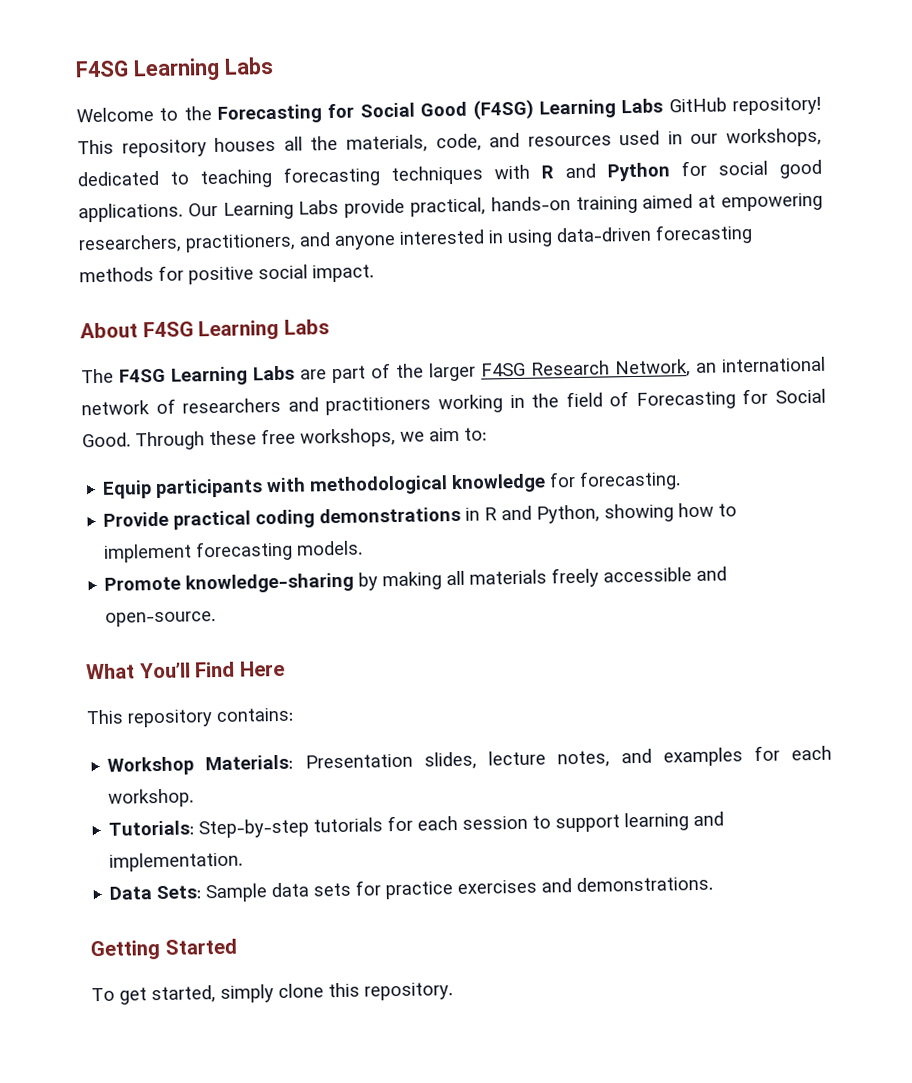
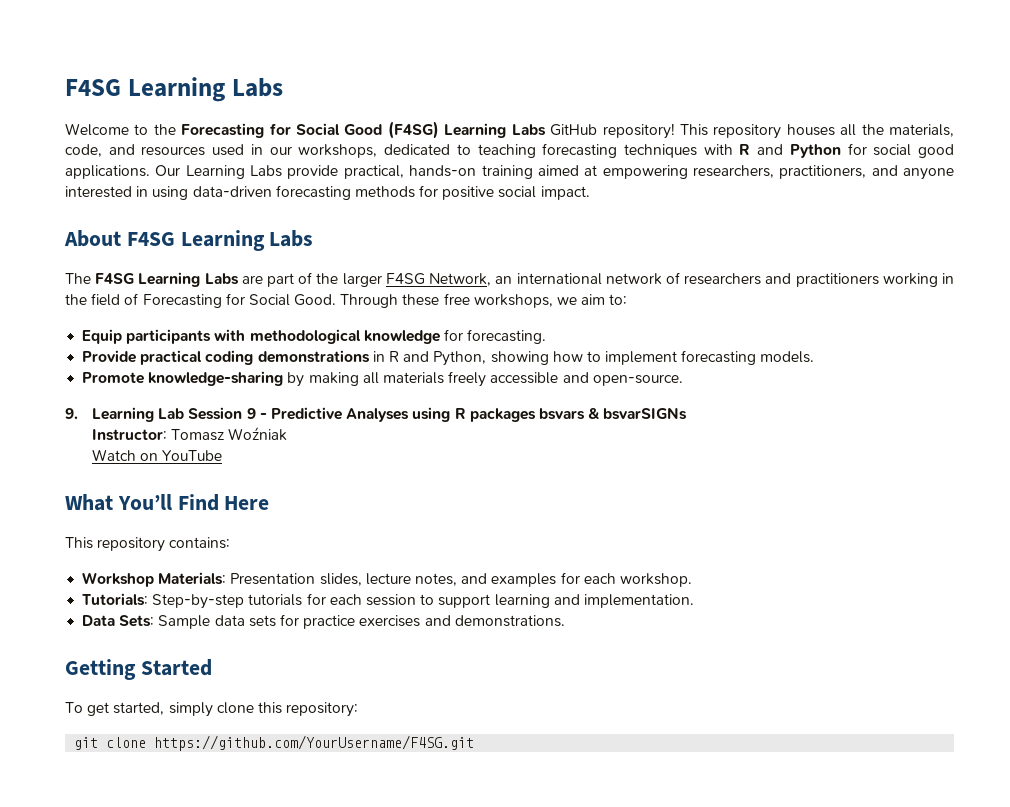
- The F4SG Learning Labs are part of the larger F4SG Research Network, an international network of researchers and practitioners working in the field of Forecasting for Social Good.
+ The F4SG Learning Labs are part of the larger F4SG Network, an international network of researchers and practitioners working in the field of Forecasting for Social Good.
+ 9. Learning Lab Session 9 - Predictive Analyses using R packages bsvars & bsvarSIGNs
+ Instructor: Tomasz Woźniak
+ Watch on YouTube
- To get started, simply clone this repository.
+ To get started, simply clone this repository:
+ git clone https://github.com/YourUsername/F4SG.git

